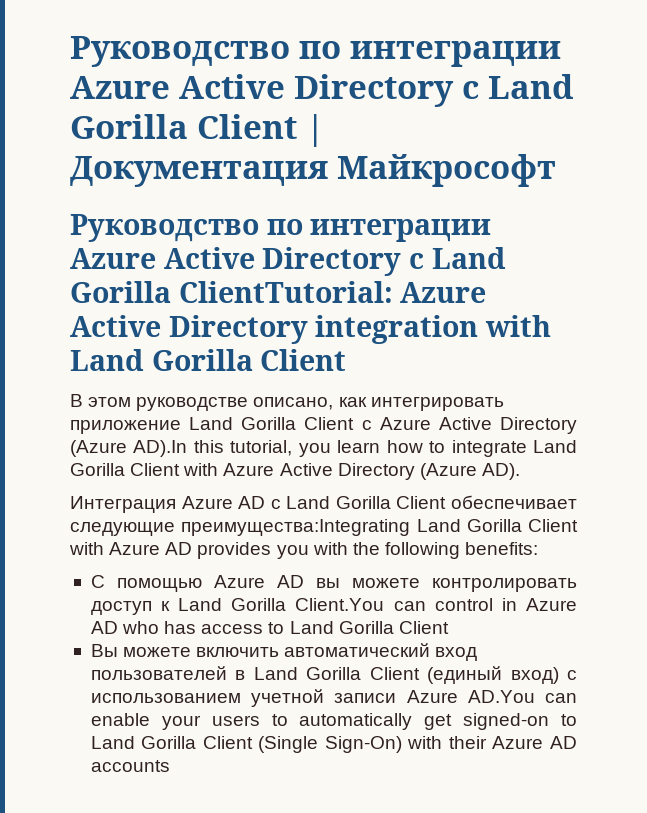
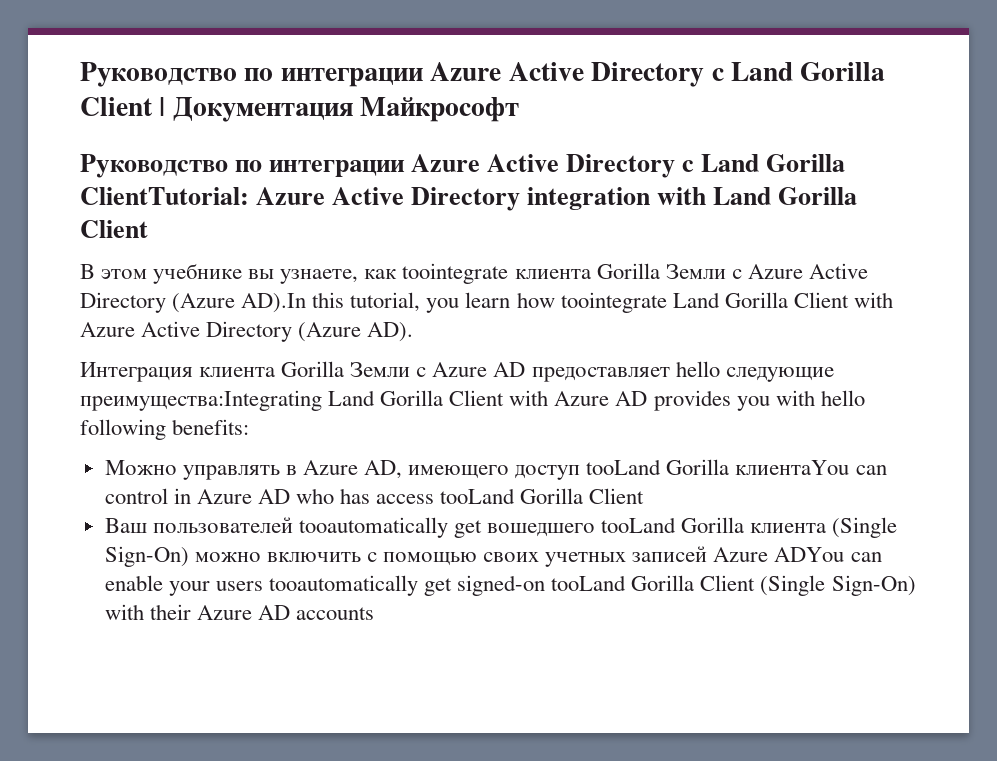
- В этом руководстве описано, как интегрировать приложение Land Gorilla Client с Azure Active Directory (Azure AD).In this tutorial, you learn how to integrate Land Gorilla Client with Azure Active Directory (Azure AD).
+ В этом учебнике вы узнаете, как toointegrate клиента Gorilla Земли с Azure Active Directory (Azure AD).In this tutorial, you learn how toointegrate Land Gorilla Client with Azure Active Directory (Azure AD).
- Интеграция Azure AD с Land Gorilla Client обеспечивает следующие преимущества:Integrating Land Gorilla Client with Azure AD provides you with the following benefits:
+ Интеграция клиента Gorilla Земли с Azure AD предоставляет hello следующие преимущества:Integrating Land Gorilla Client with Azure AD provides you with hello following benefits:
- С помощью Azure AD вы можете контролировать доступ к Land Gorilla Client.You can control in Azure AD who has access to Land Gorilla Client
- Вы можете включить автоматический вход пользователей в Land Gorilla Client (единый вход) с использованием учетной записи Azure AD.You can enable your users to automatically get signed-on to Land Gorilla Client (Single Sign-On) with their Azure AD accounts
+ Можно управлять в Azure AD, имеющего доступ tooLand Gorilla клиентаYou can control in Azure AD who has access tooLand Gorilla Client
+ Ваш пользователей tooautomatically get вошедшего tooLand Gorilla клиента (Single Sign-On) можно включить с помощью своих учетных записей Azure ADYou can enable your users tooautomatically get signed-on tooLand Gorilla Client (Single Sign-On) with their Azure AD accounts

